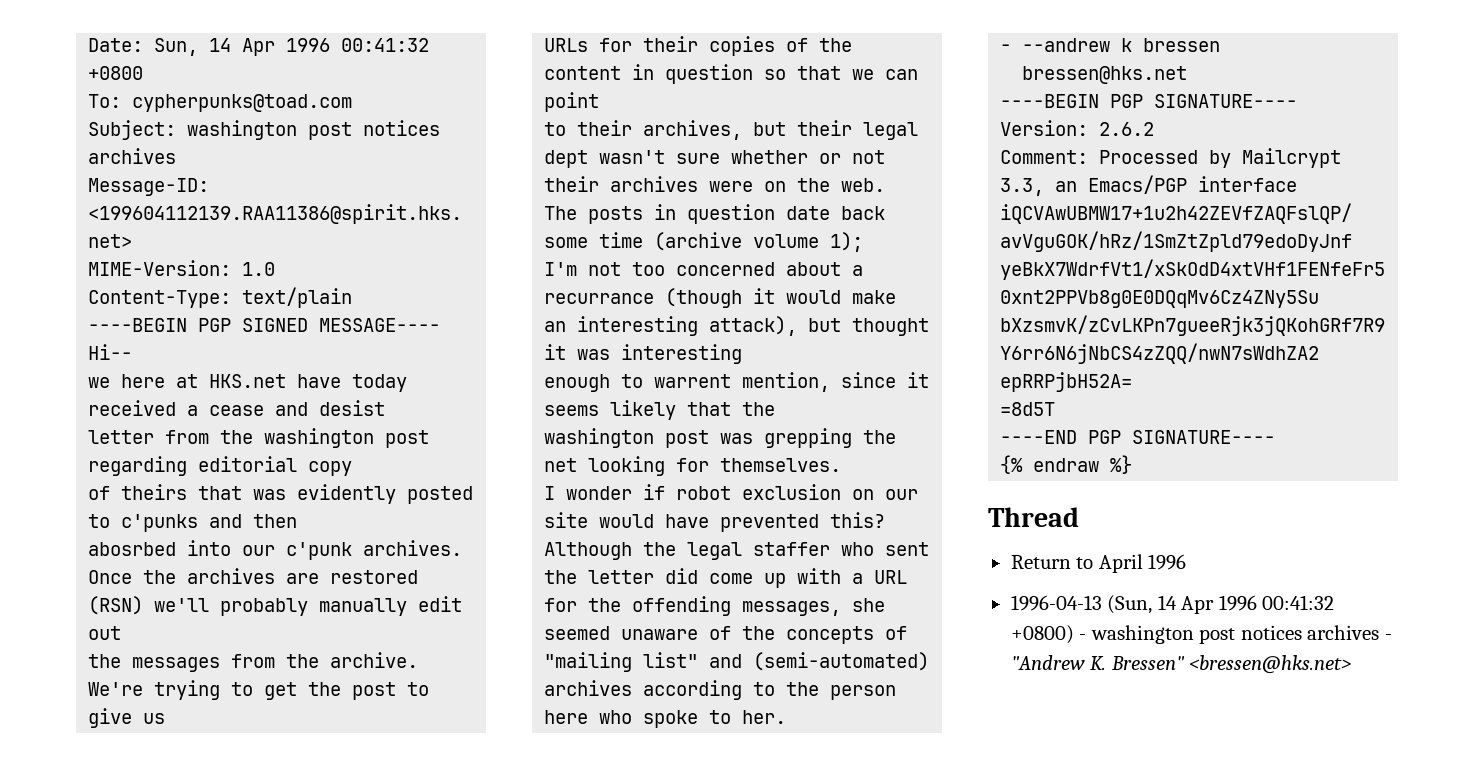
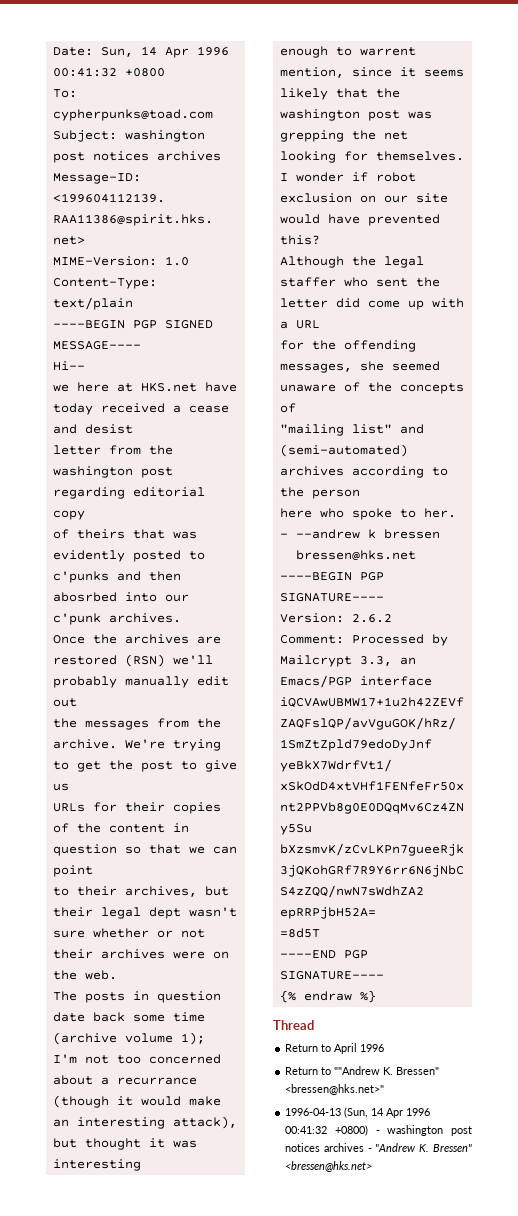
+ Return to ""Andrew K. Bressen" <bressen@hks.net>"

